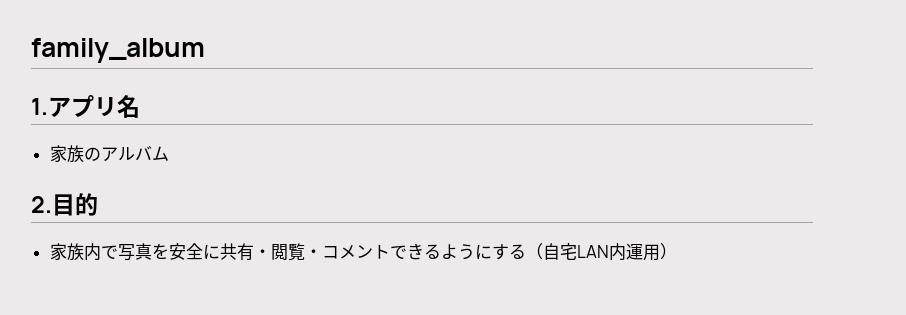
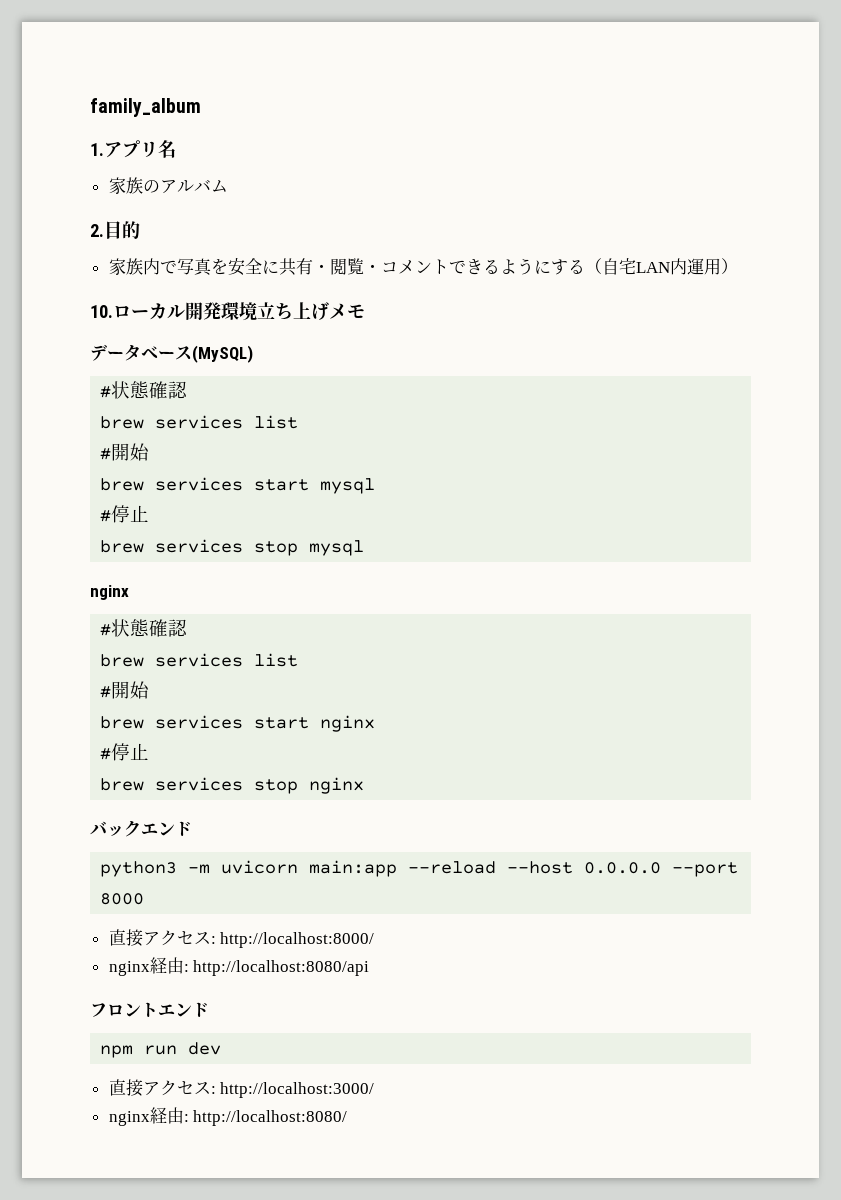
+ 10.ローカル開発環境立ち上げメモ
+ データベース(MySQL)
+ #状態確認
+ brew services list
+ #開始
+ brew services start mysql
+ #停止
+ brew services stop mysql
+ nginx
+ #状態確認
+ brew services list
+ #開始
+ brew services start nginx
+ #停止
+ brew services stop nginx
+ バックエンド
+ python3 -m uvicorn main:app --reload --host 0.0.0.0 --port 8000
+ 直接アクセス: http://localhost:8000/
+ nginx経由: http://localhost:8080/api
+ フロントエンド
+ npm run dev
+ 直接アクセス: http://localhost:3000/
+ nginx経由: http://localhost:8080/

